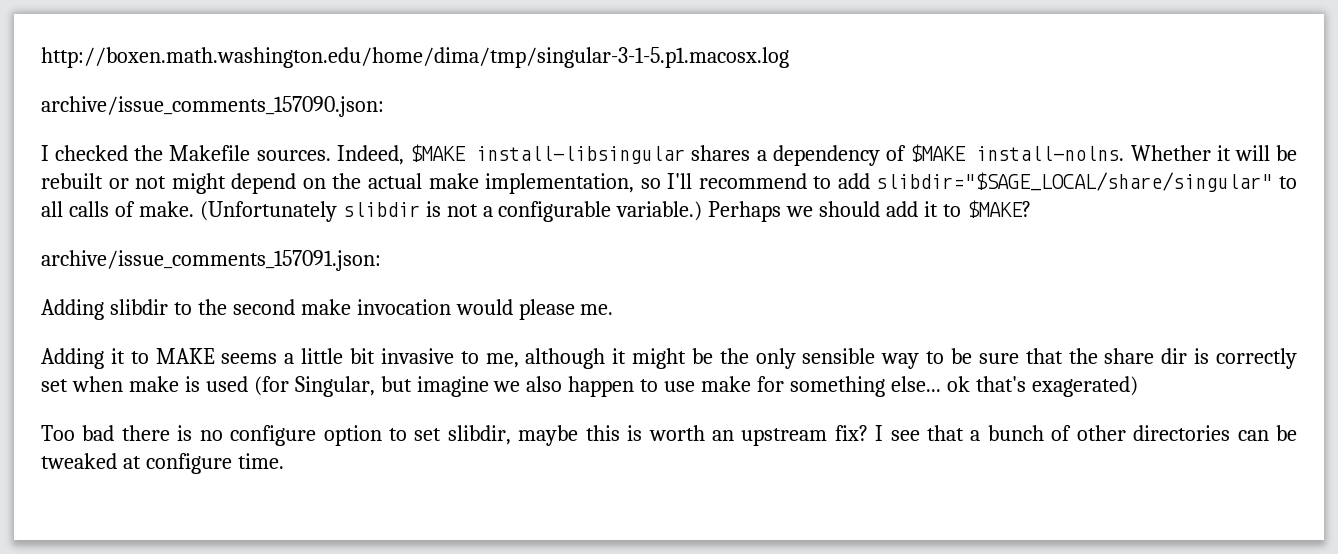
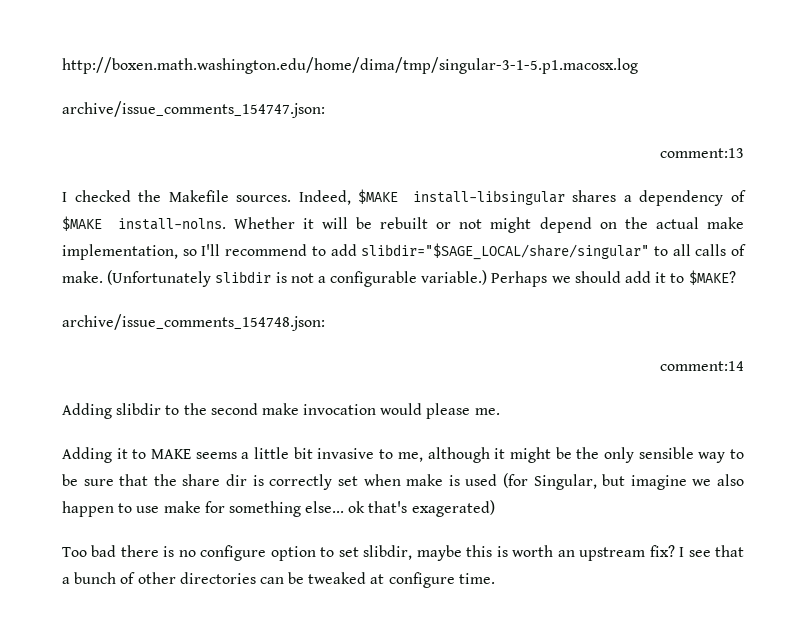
- archive/issue_comments_157090.json:
+ archive/issue_comments_154747.json:
+ comment:13
- archive/issue_comments_157091.json:
+ archive/issue_comments_154748.json:
+ comment:14

